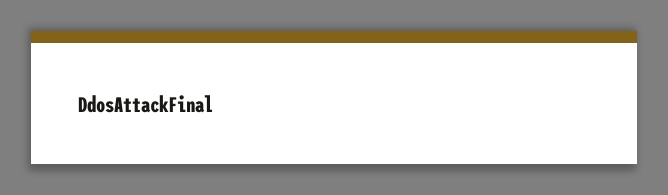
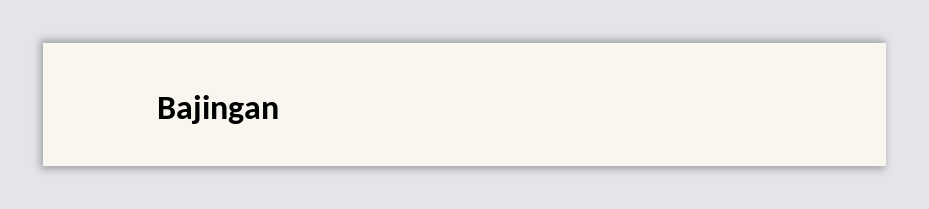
- DdosAttackFinal
+ Bajingan

